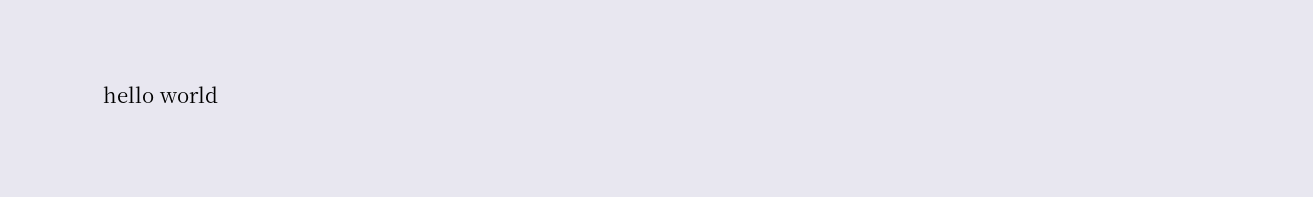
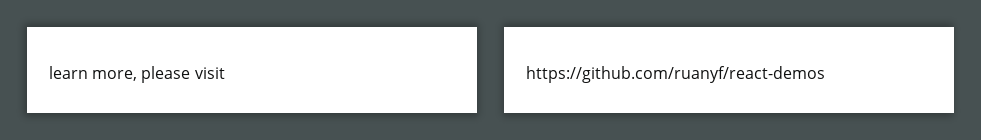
- hello world
+ learn more, please visit https://github.com/ruanyf/react-demos

